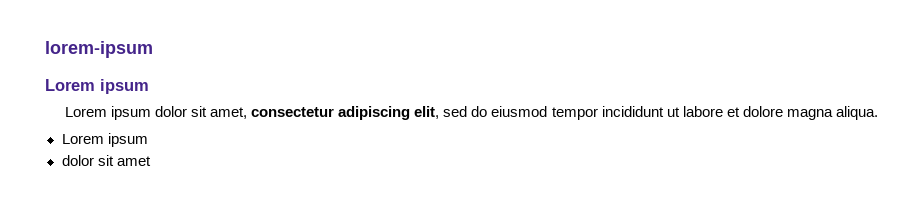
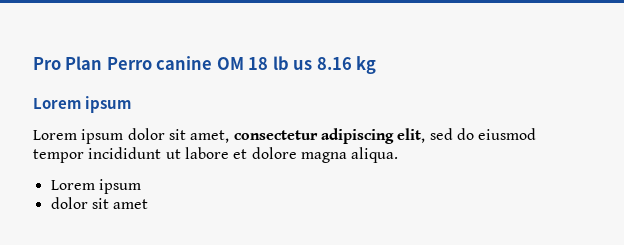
- lorem-ipsum
+ Pro Plan Perro canine OM 18 lb us 8.16 kg

